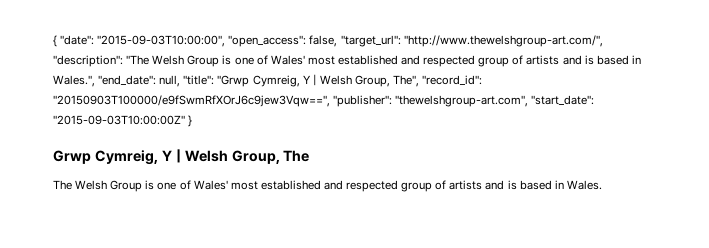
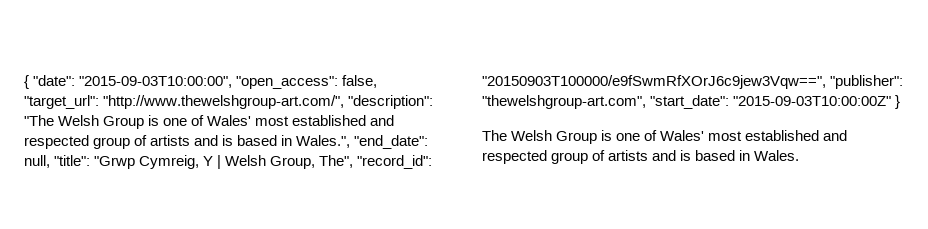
- Grwp Cymreig, Y | Welsh Group, The

